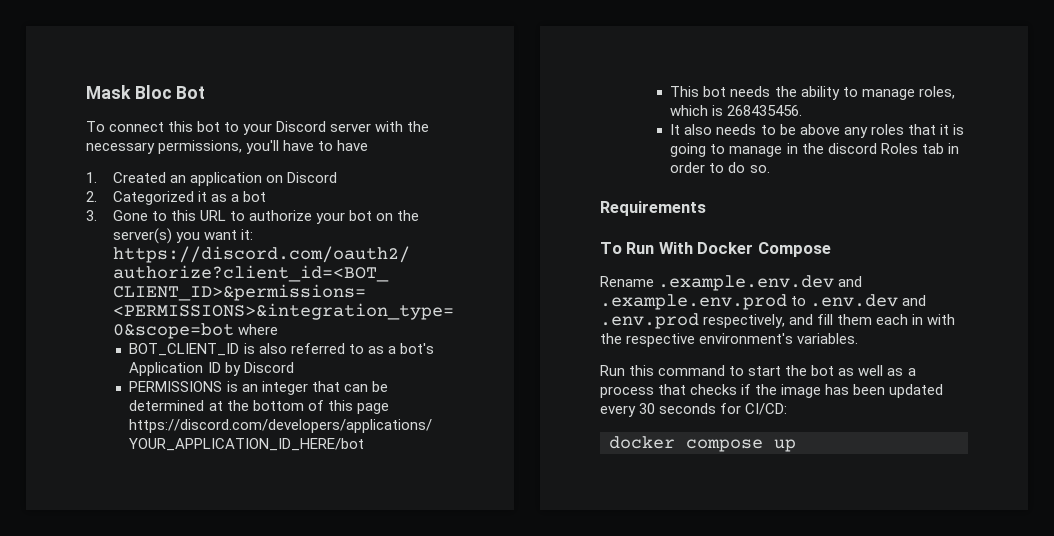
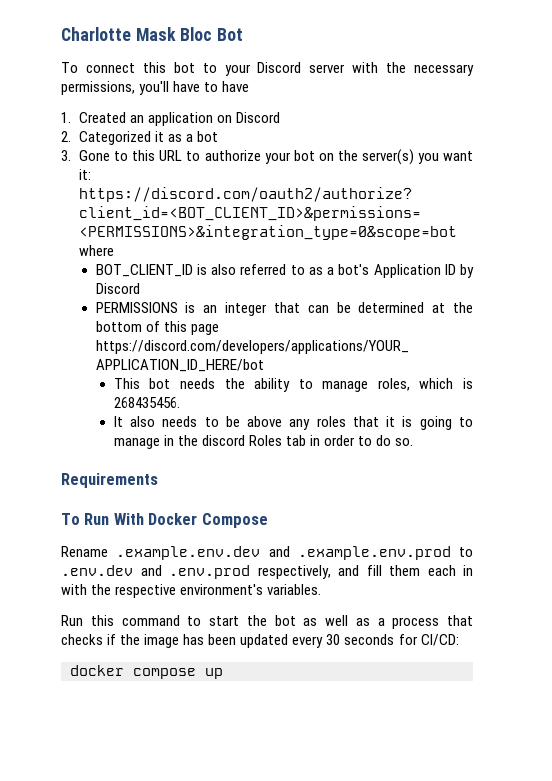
- Mask Bloc Bot
+ Charlotte Mask Bloc Bot

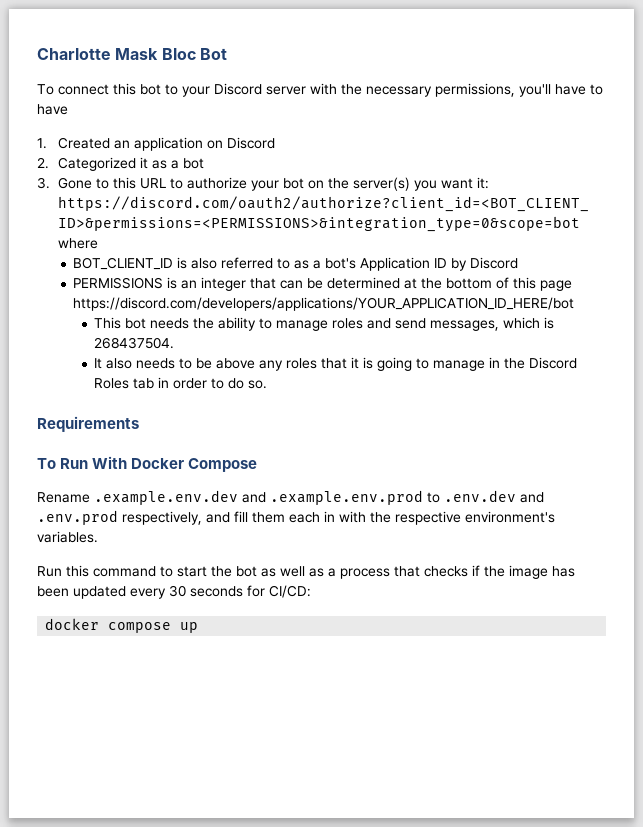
- This bot needs the ability to manage roles, which is 268435456.
+ This bot needs the ability to manage roles and send messages, which is 268437504.
- It also needs to be above any roles that it is going to manage in the discord Roles tab in order to do so.
+ It also needs to be above any roles that it is going to manage in the Discord Roles tab in order to do so.

